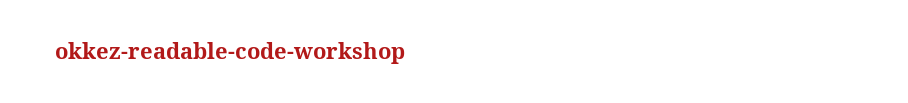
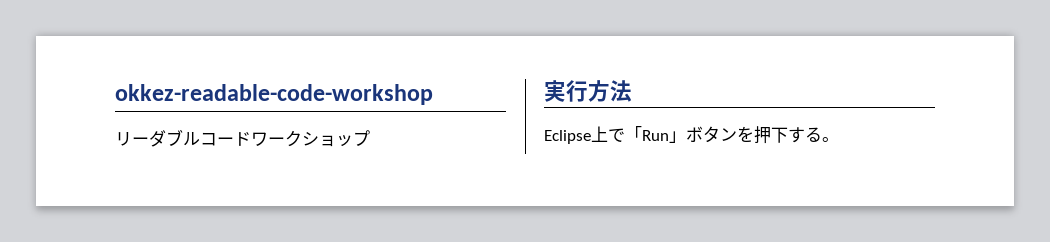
+ リーダブルコードワークショップ
+ 実行方法
+ Eclipse上で「Run」ボタンを押下する。

